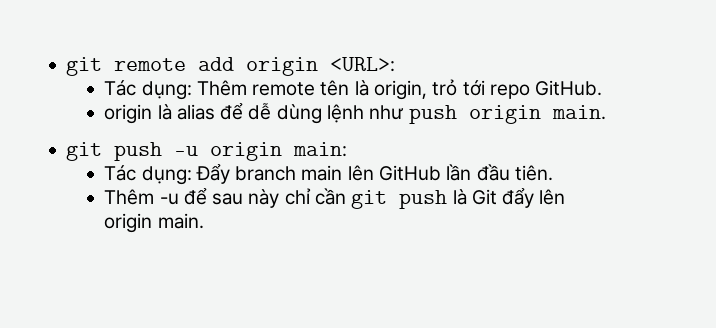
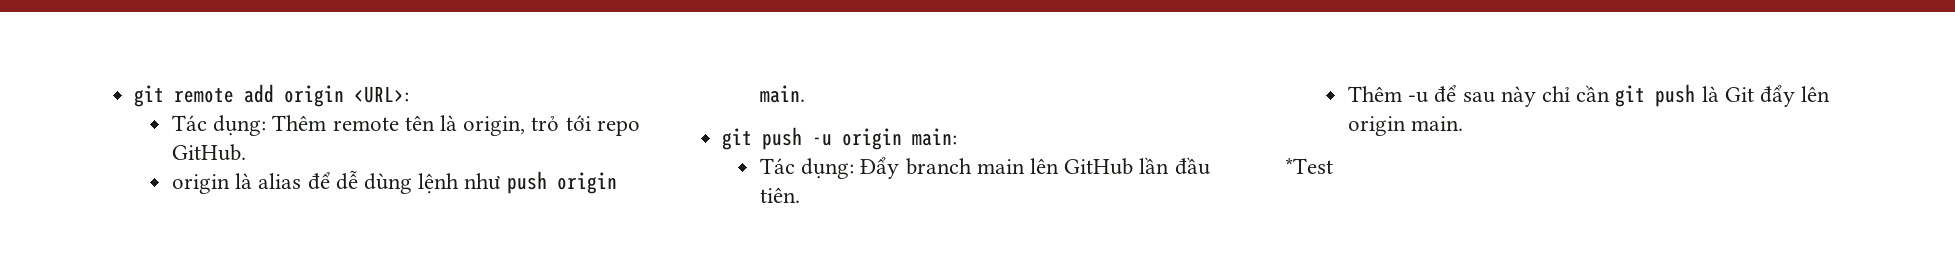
+ *Test

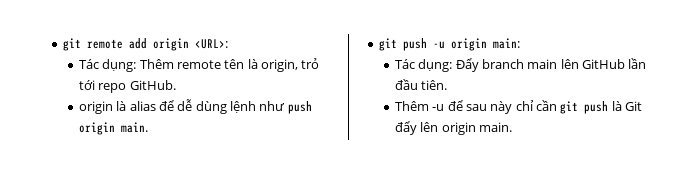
- *Test

